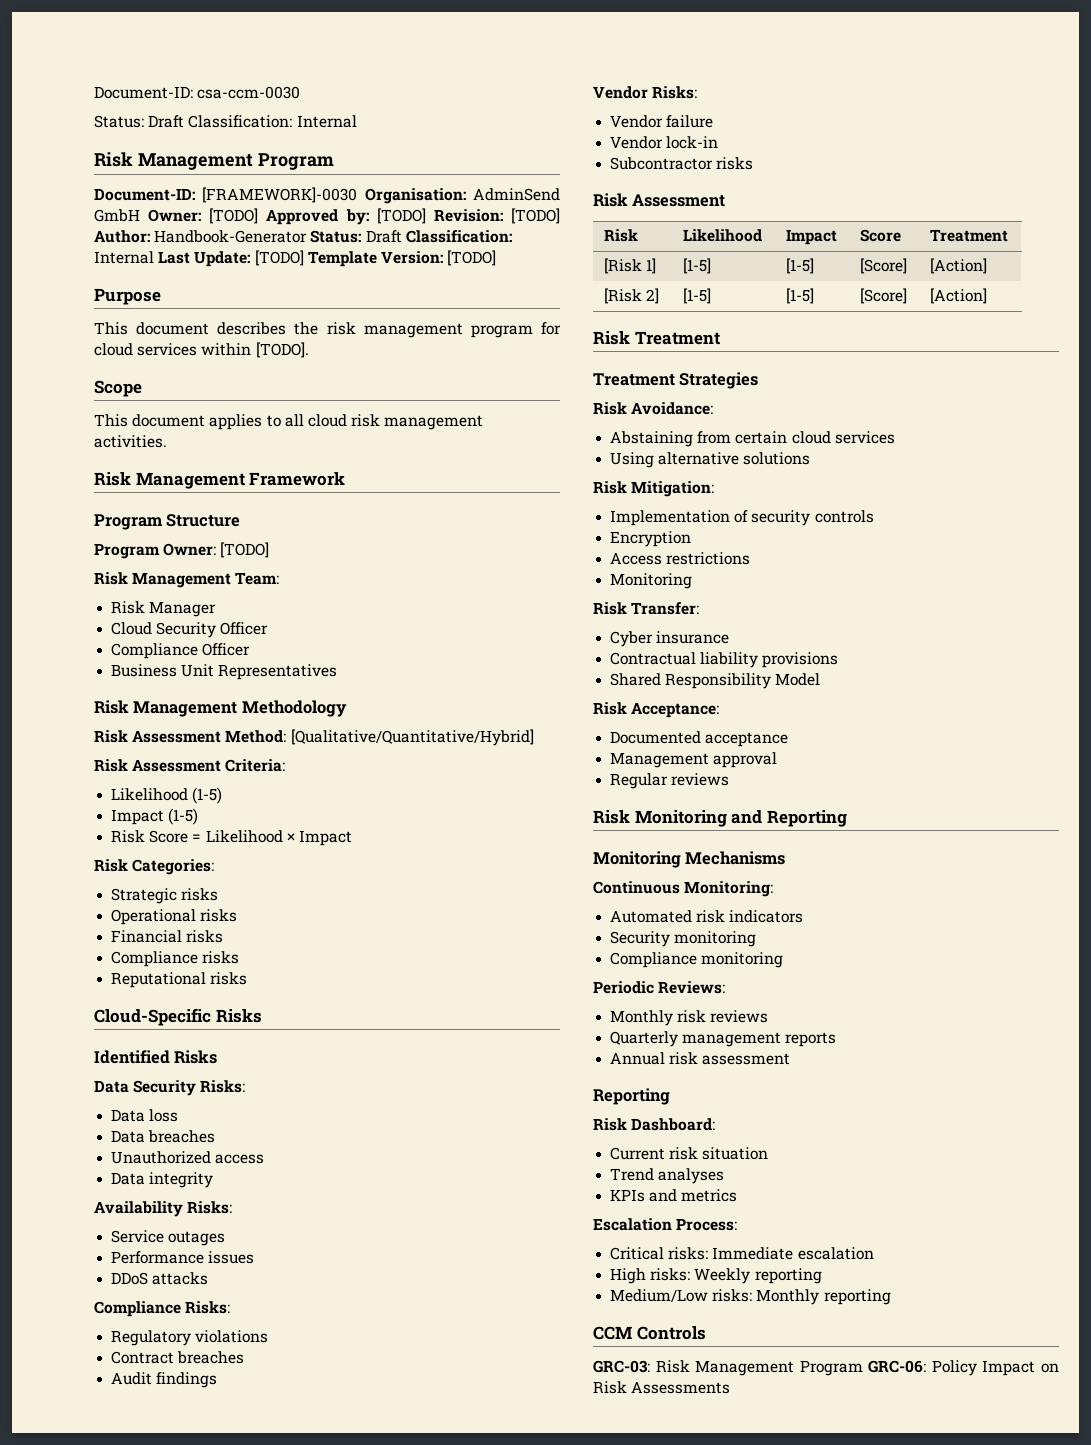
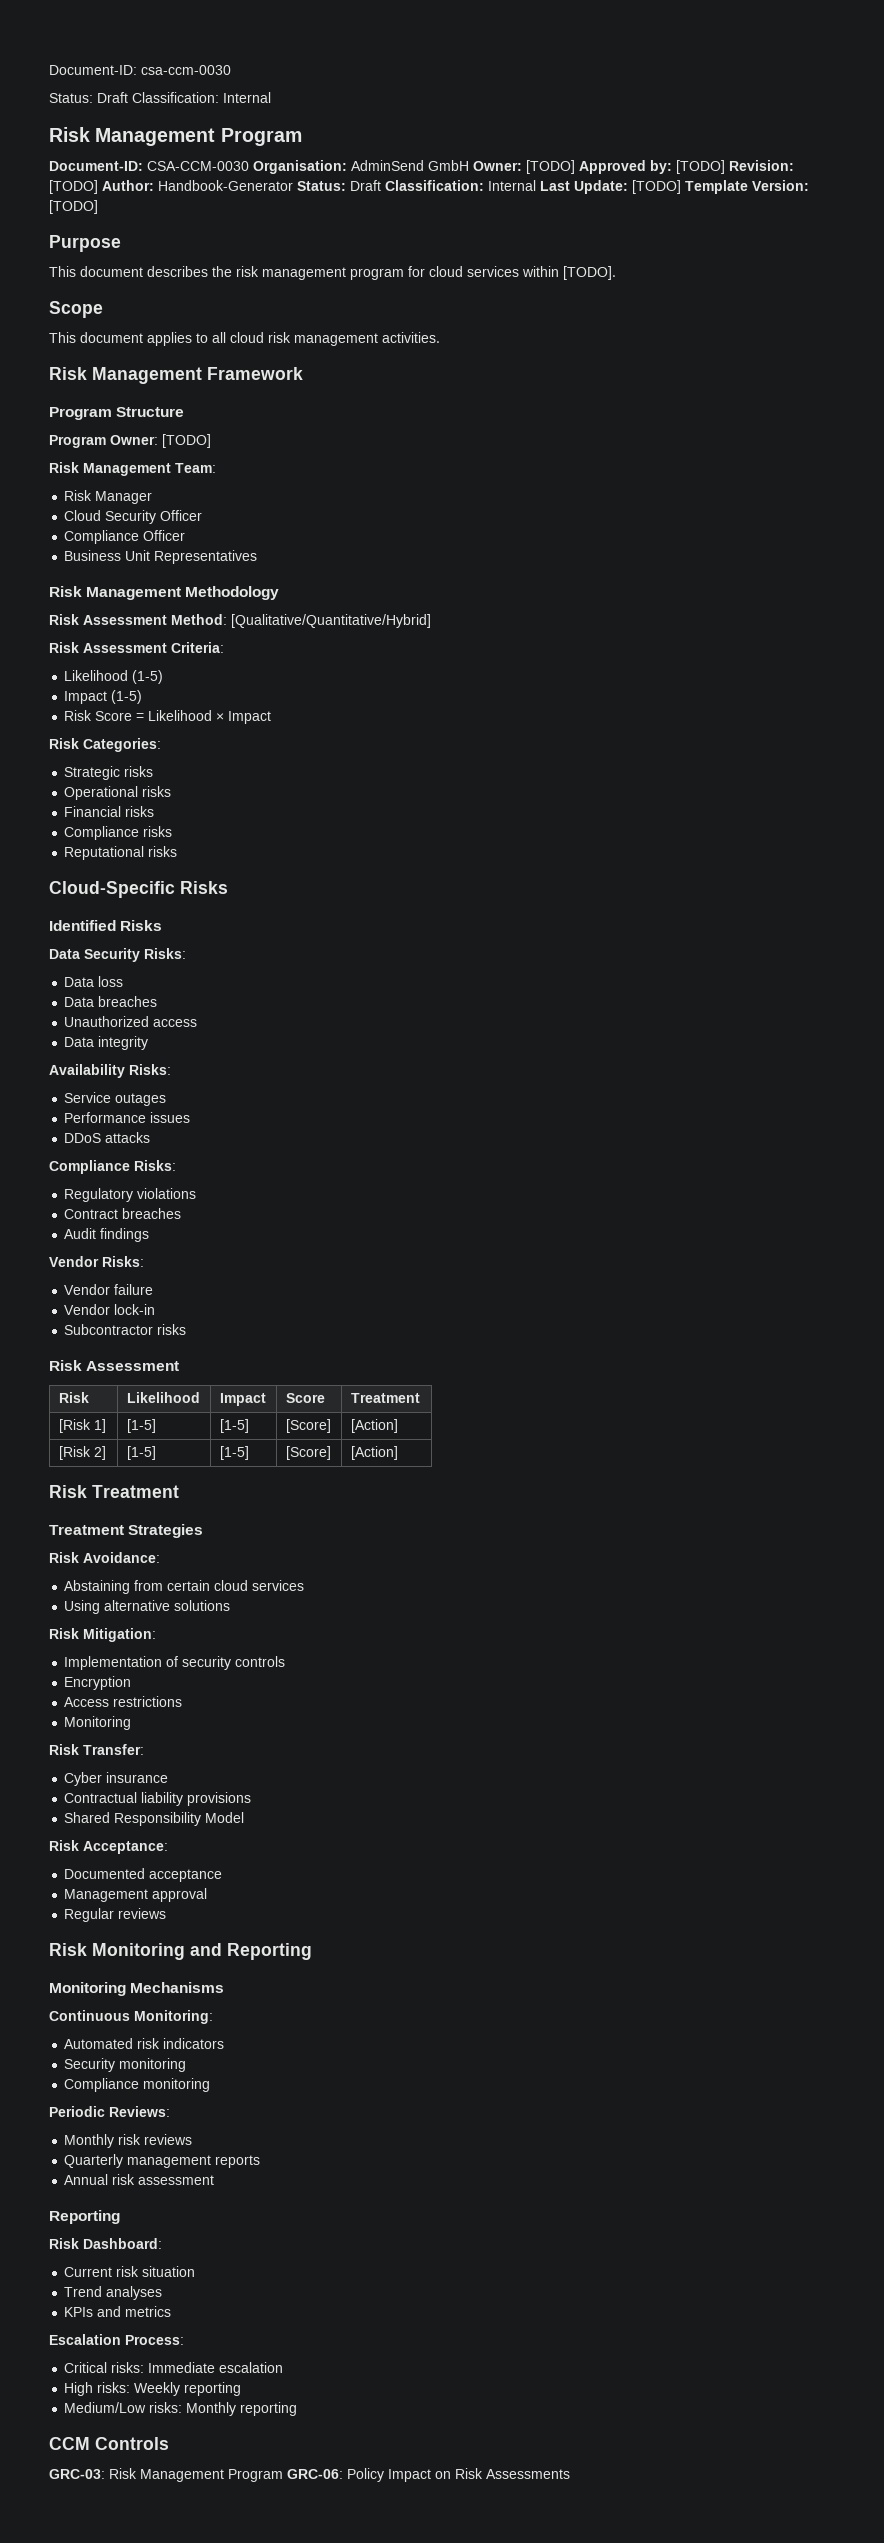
- Document-ID: [FRAMEWORK]-0030 Organisation: AdminSend GmbH Owner: [TODO] Approved by: [TODO] Revision: [TODO] Author: Handbook-Generator Status: Draft Classification: Internal Last Update: [TODO] Template Version: [TODO]
+ Document-ID: CSA-CCM-0030 Organisation: AdminSend GmbH Owner: [TODO] Approved by: [TODO] Revision: [TODO] Author: Handbook-Generator Status: Draft Classification: Internal Last Update: [TODO] Template Version: [TODO]

